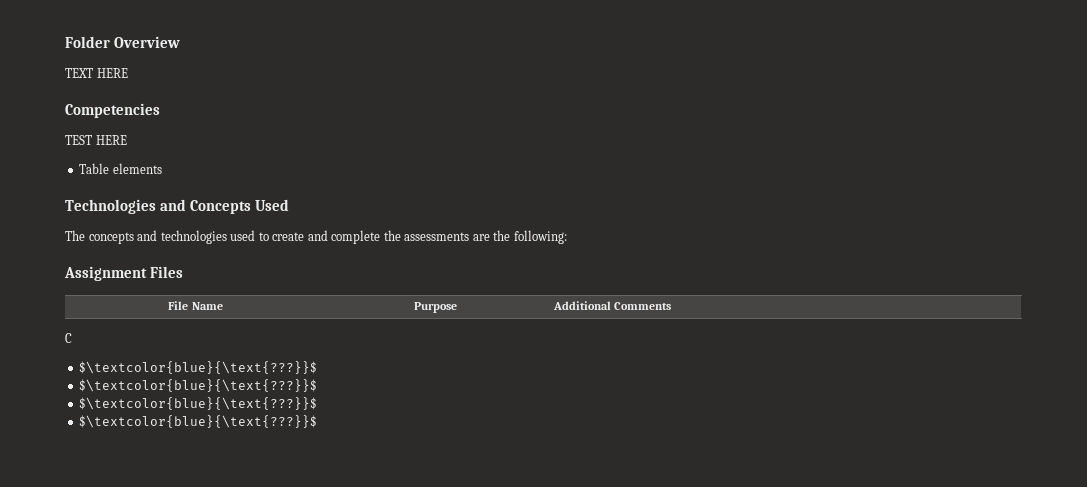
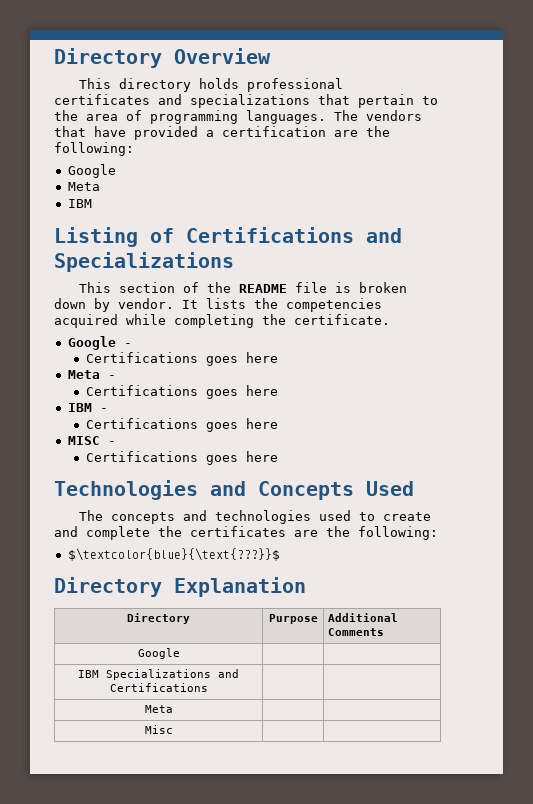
- Folder Overview
+ Directory Overview
- TEXT HERE
- Competencies
- TEST HERE
- Table elements
+ This directory holds professional certificates and specializations that pertain to the area of programming languages. The vendors that have provided a certification are the following:
+ Google
+ Meta
+ IBM
+ Listing of Certifications and Specializations
+ This section of the README file is broken down by vendor. It lists the competencies acquired while completing the certificate.
+ Google -
+ Certifications goes here
+ Meta -
+ Certifications goes here
+ IBM -
+ Certifications goes here
+ MISC -
+ Certifications goes here
- The concepts and technologies used to create and complete the assessments are the following:
- Assignment Files
- File Name | Purpose | Additional Comments
+ The concepts and technologies used to create and complete the certificates are the following:
+ $\textcolor{blue}{\text{???}}$
+ Directory Explanation
+ Directory | Purpose | Additional Comments
- C
- $\textcolor{blue}{\text{???}}$
- $\textcolor{blue}{\text{???}}$
- $\textcolor{blue}{\text{???}}$
- $\textcolor{blue}{\text{???}}$
+ Google | |
+ IBM Specializations and Certifications | |
+ Meta | |
+ Misc | |

